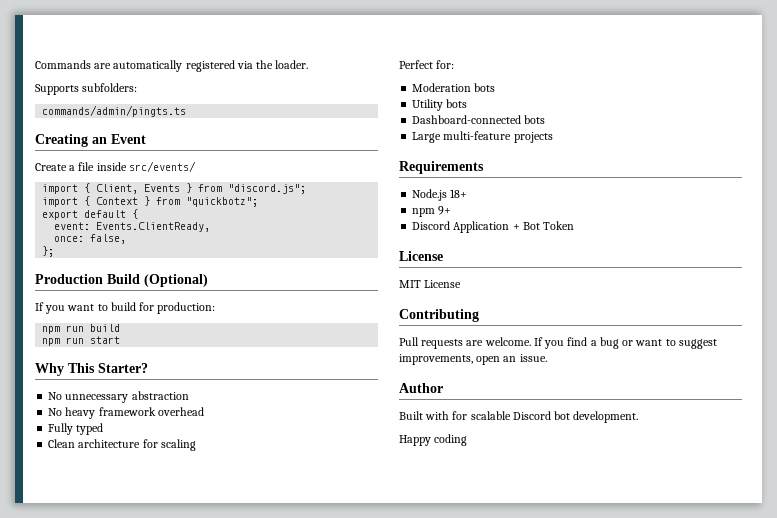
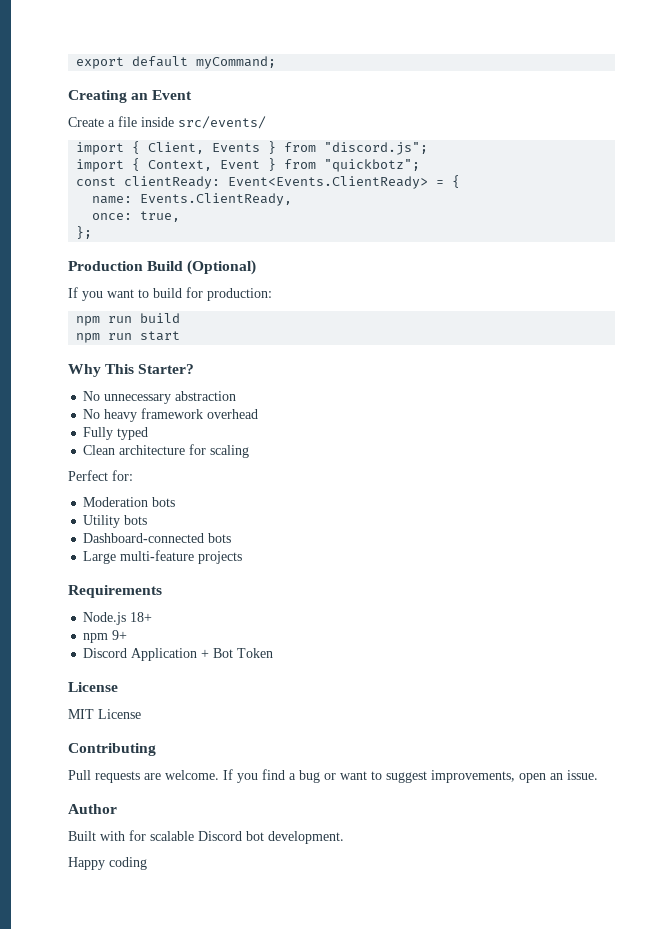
- Commands are automatically registered via the loader.
- Supports subfolders:
- commands/admin/pingts.ts
+ export default myCommand;
- import { Context } from "quickbotz";
+ import { Context, Event } from "quickbotz";
- export default {
+ const clientReady: Event<Events.ClientReady> = {
- event: Events.ClientReady,
+ name: Events.ClientReady,
- once: false,
+ once: true,

